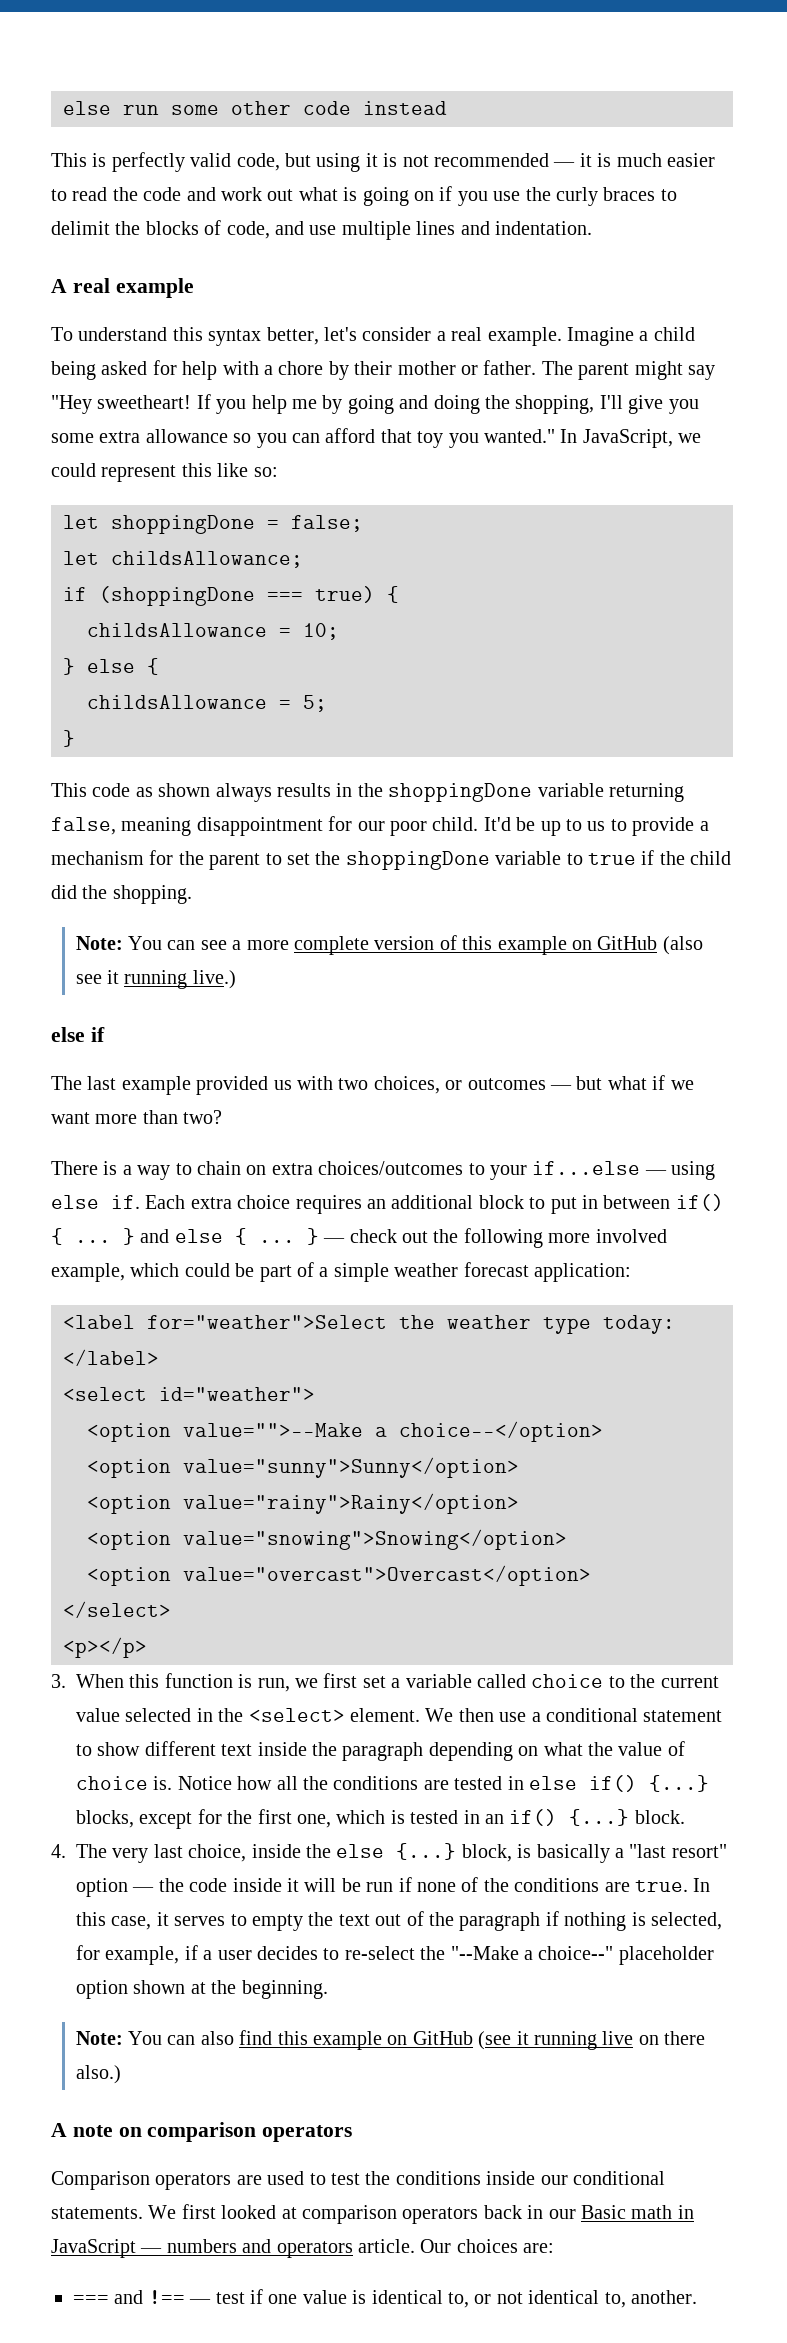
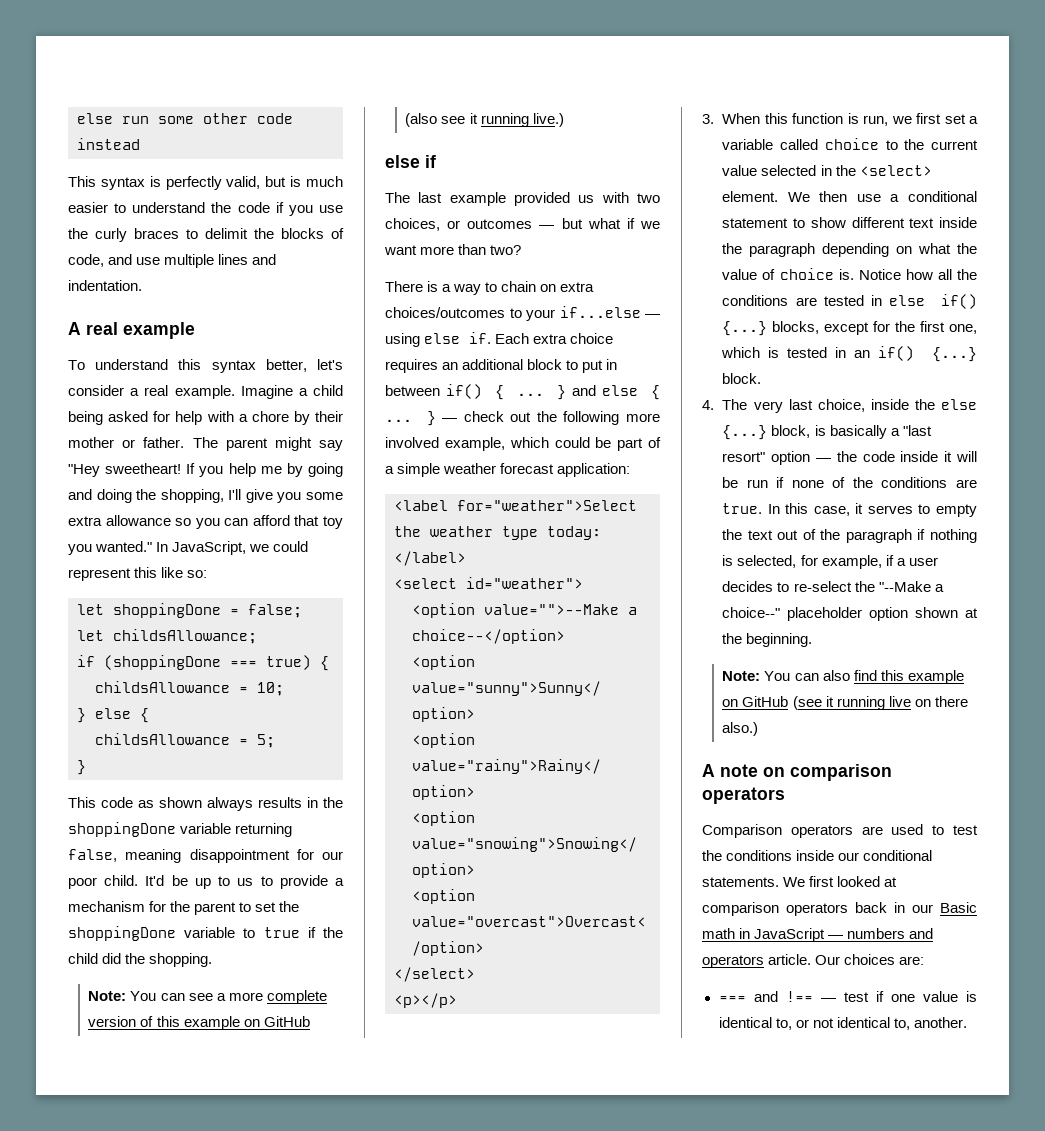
- This is perfectly valid code, but using it is not recommended — it is much easier to read the code and work out what is going on if you use the curly braces to delimit the blocks of code, and use multiple lines and indentation.
+ This syntax is perfectly valid, but is much easier to understand the code if you use the curly braces to delimit the blocks of code, and use multiple lines and indentation.

